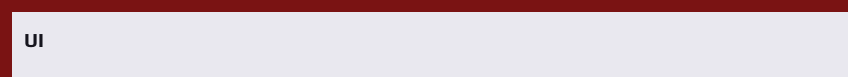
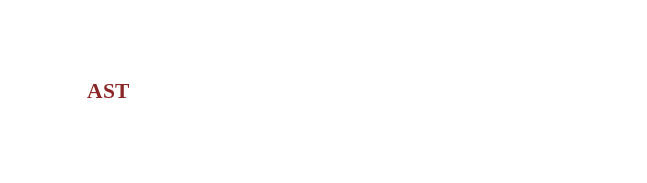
- UI
+ AST

